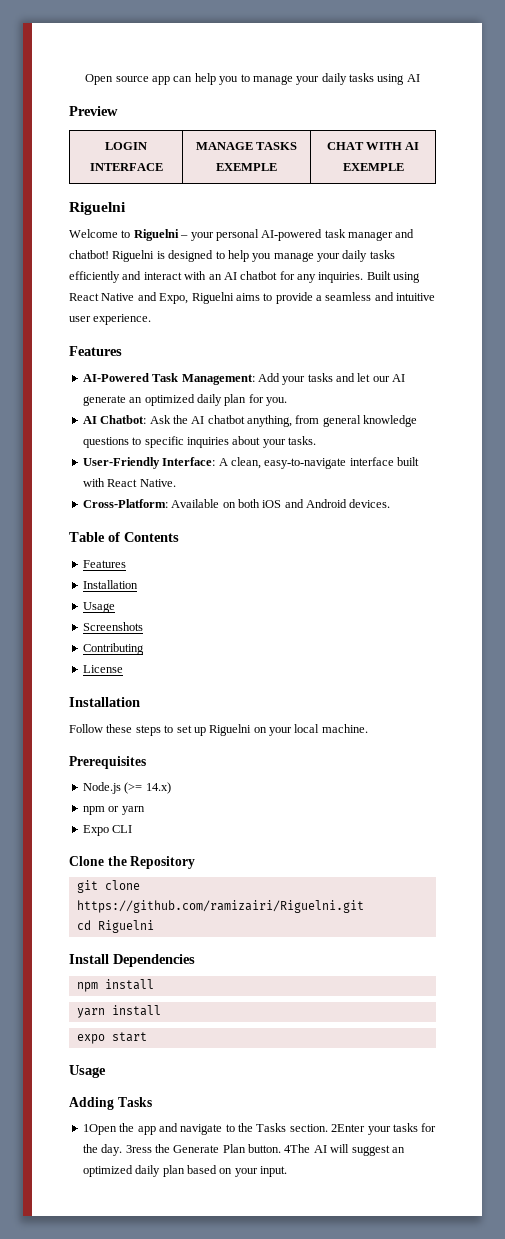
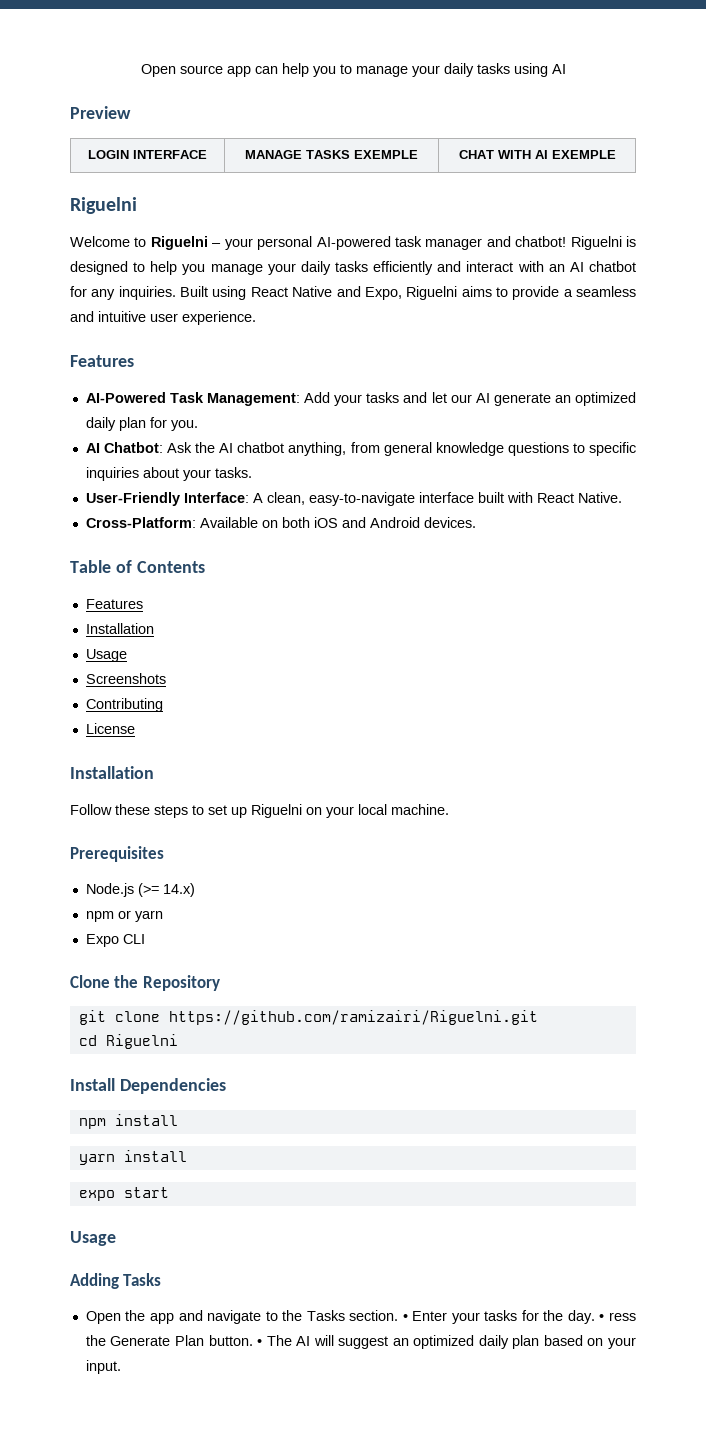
- 1Open the app and navigate to the Tasks section.
+ Open the app and navigate to the Tasks section.
- 2Enter your tasks for the day.
+ • Enter your tasks for the day.
- 3ress the Generate Plan button.
+ • ress the Generate Plan button.
- 4The AI will suggest an optimized daily plan based on your input.
+ • The AI will suggest an optimized daily plan based on your input.

